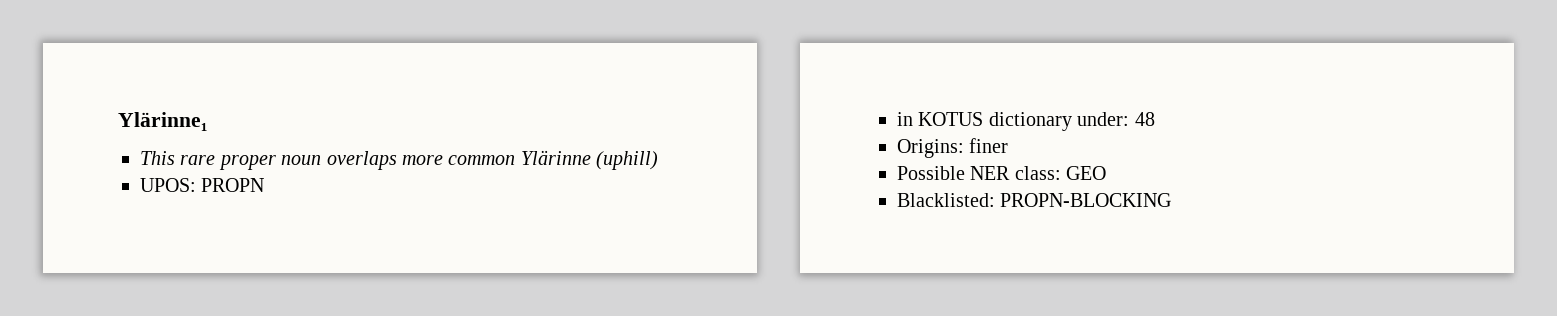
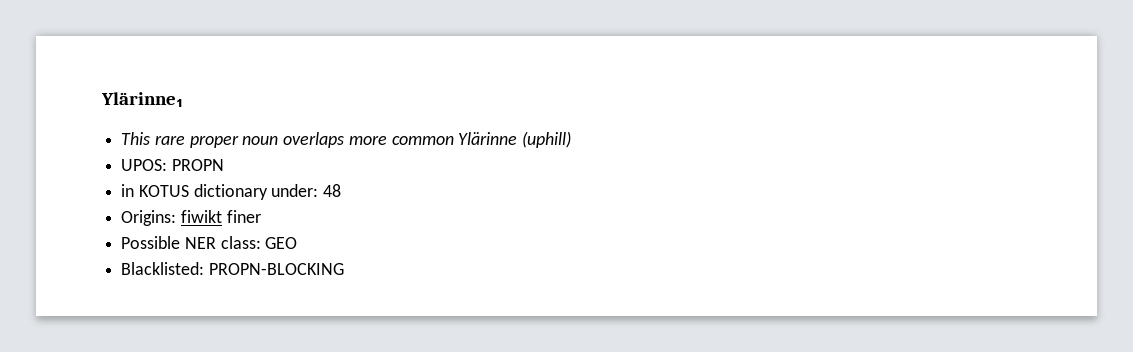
- Origins: finer
+ Origins: fiwikt finer

